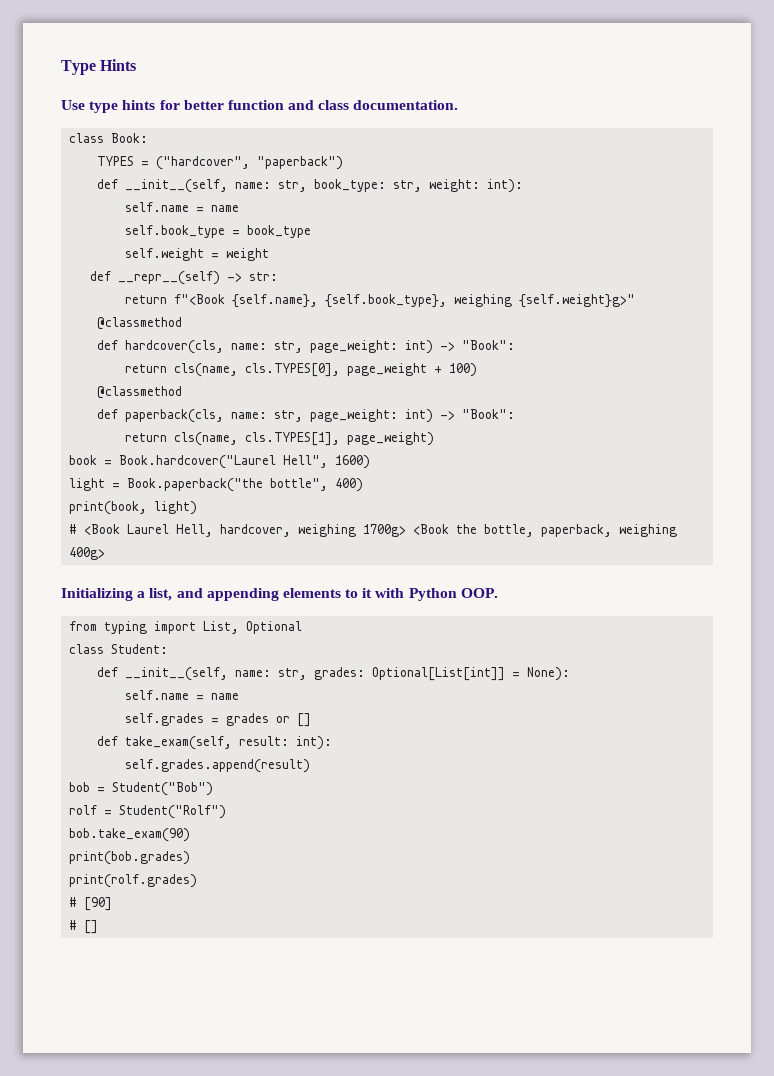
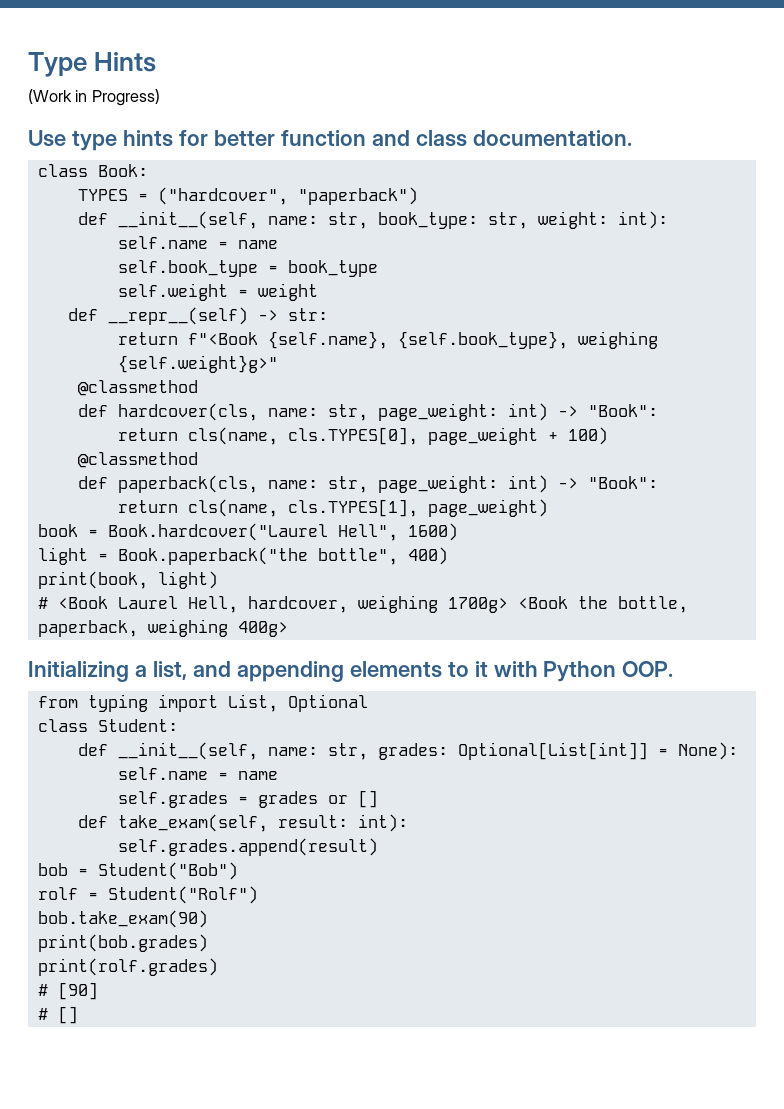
+ (Work in Progress)

